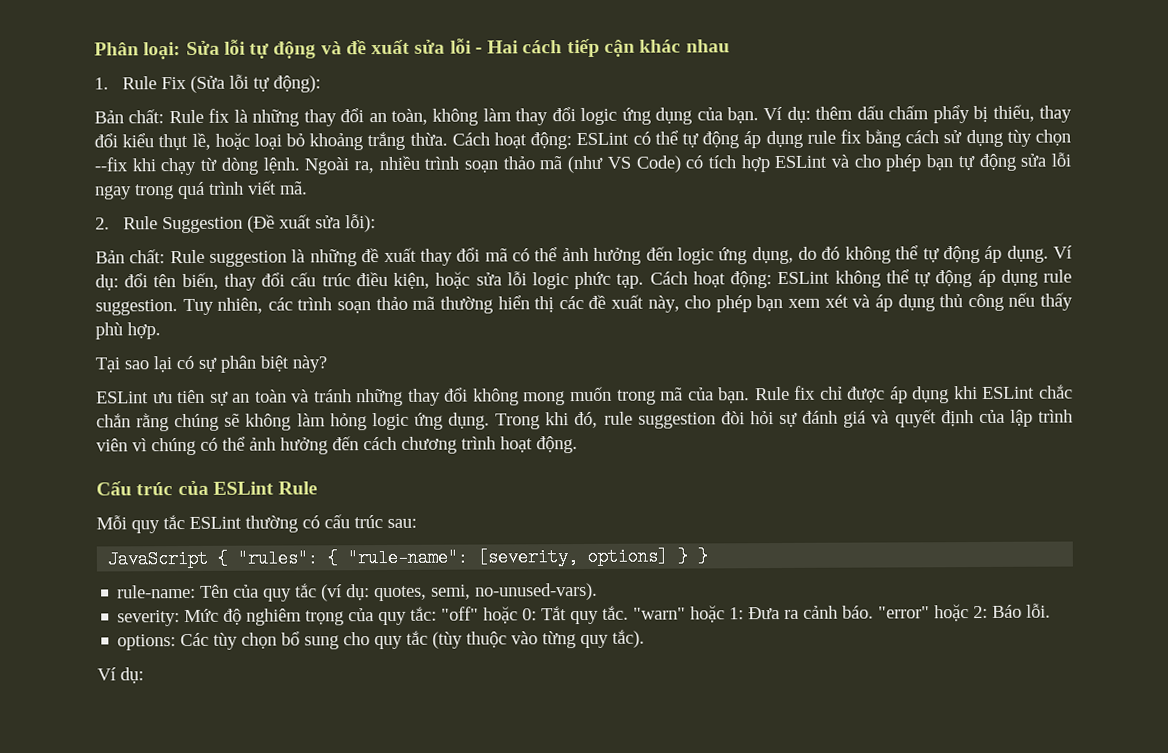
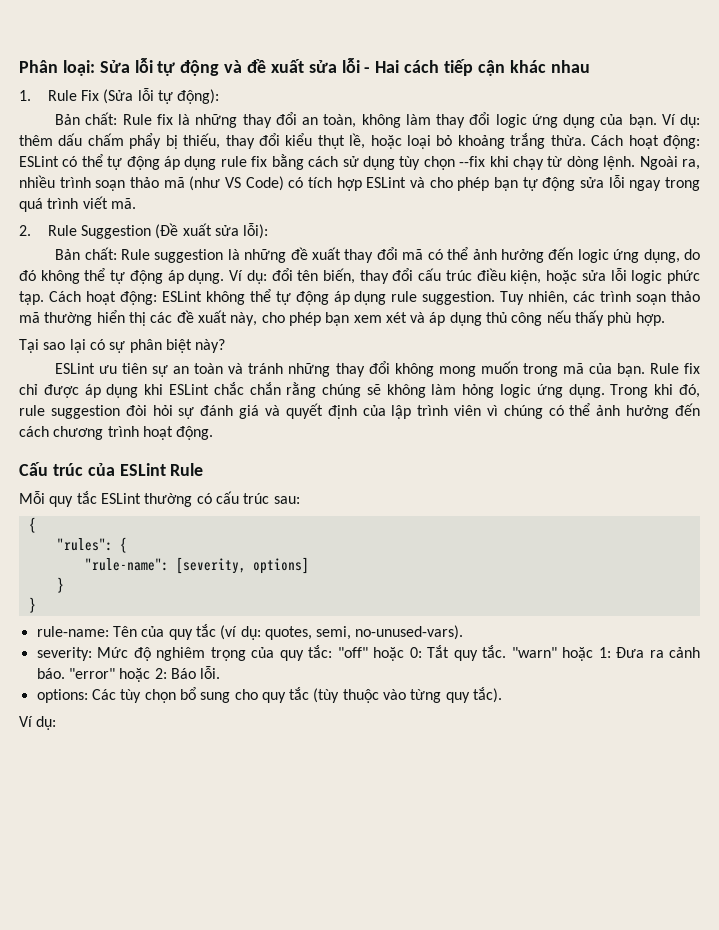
  Mỗi quy tắc ESLint thường có cấu trúc sau:
- JavaScript { "rules": { "rule-name": [severity, options] } }
+ {
+ "rules": {
+ "rule-name": [severity, options]
+ }
+ }

